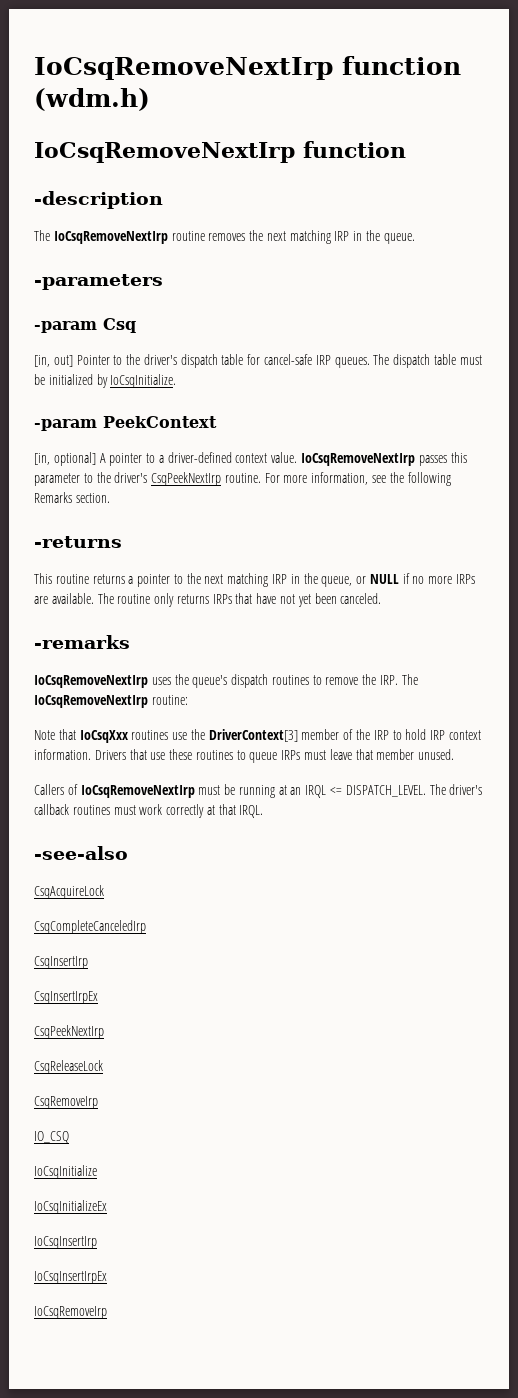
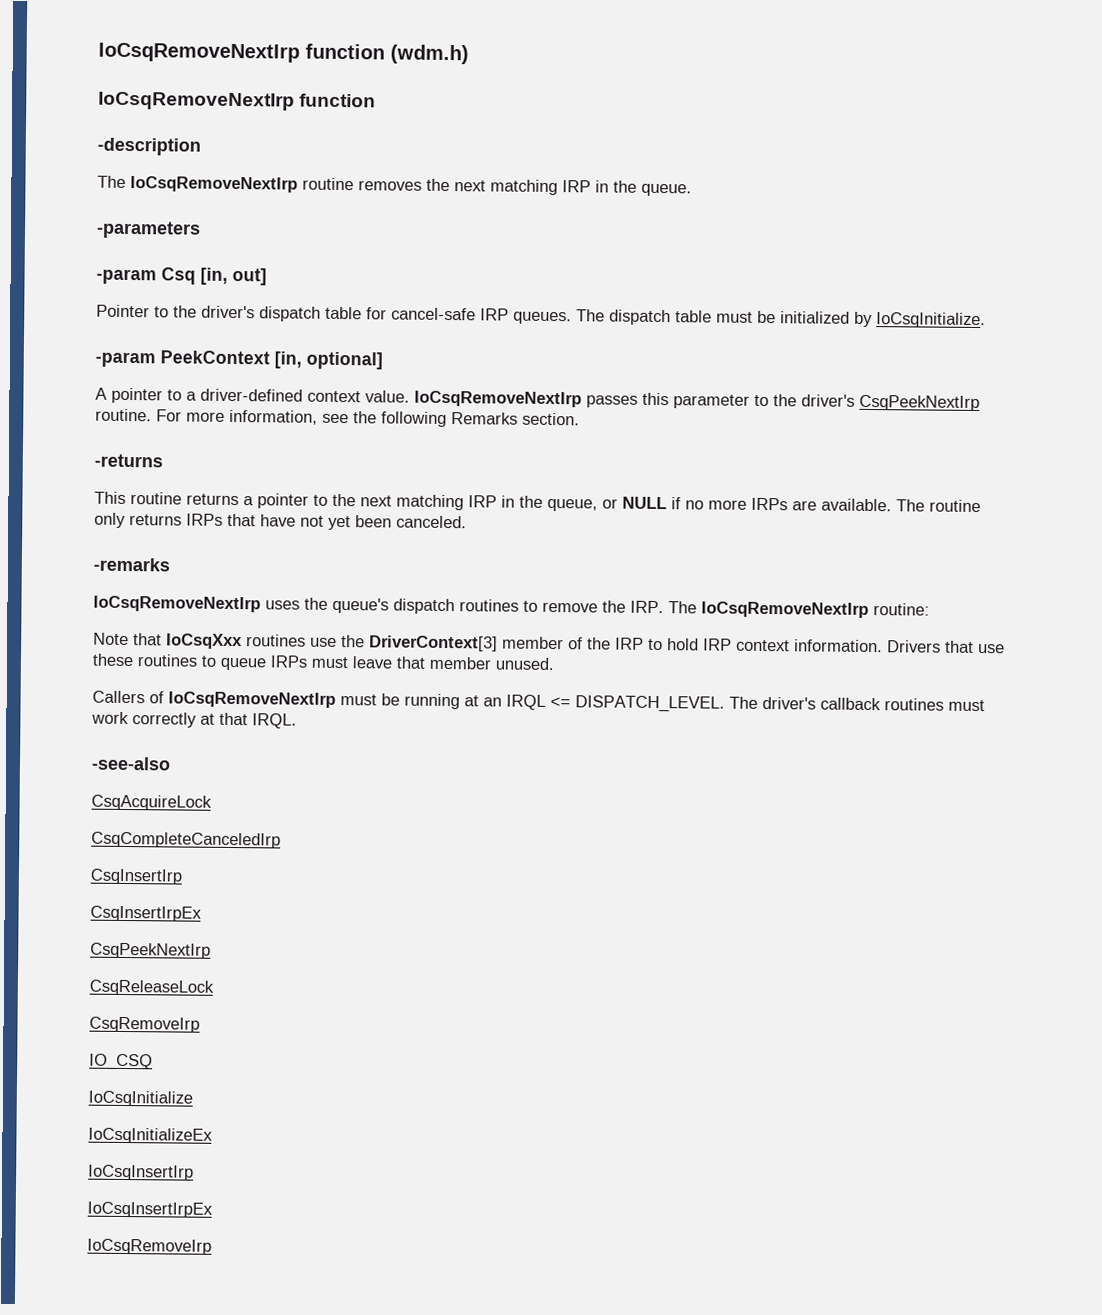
- -param Csq
- [in, out] Pointer to the driver's dispatch table for cancel-safe IRP queues.
+ -param Csq [in, out]
+ Pointer to the driver's dispatch table for cancel-safe IRP queues.
- -param PeekContext
- [in, optional] A pointer to a driver-defined context value.
+ -param PeekContext [in, optional]
+ A pointer to a driver-defined context value.

